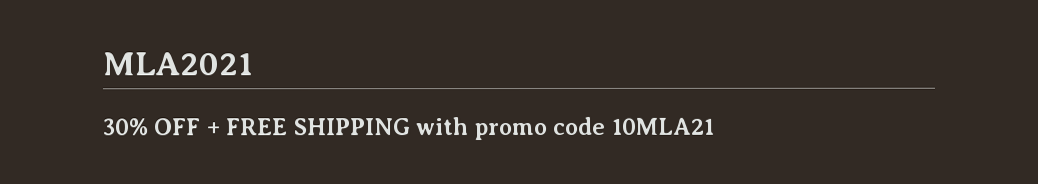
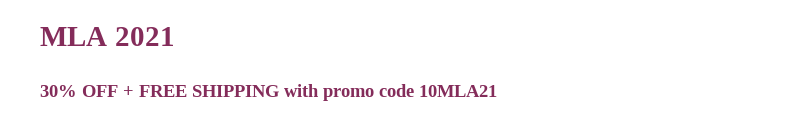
- MLA2021
+ MLA 2021

